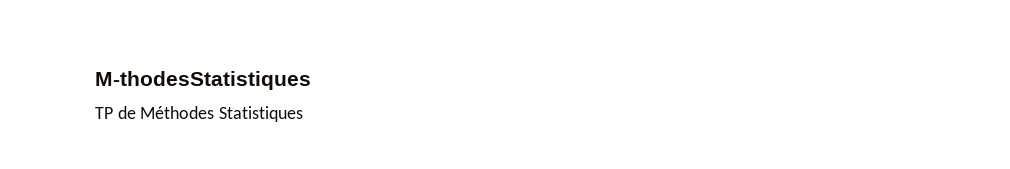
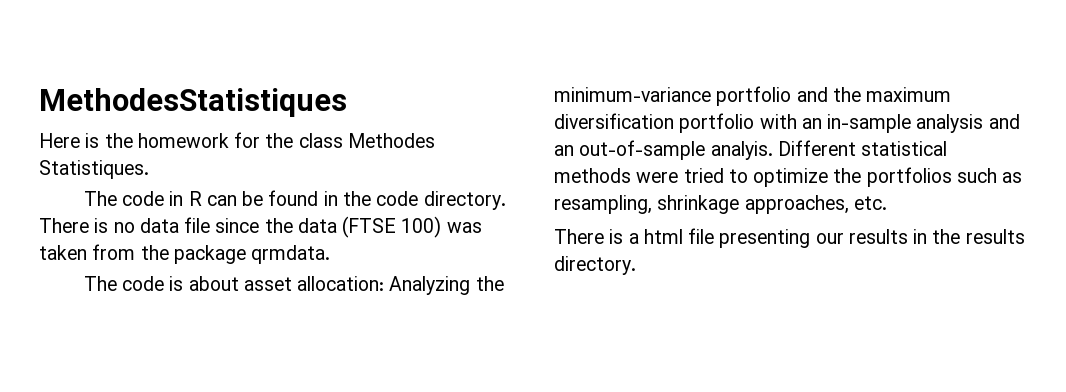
- M-thodesStatistiques
- TP de Méthodes Statistiques
+ MethodesStatistiques
+ Here is the homework for the class Methodes Statistiques.
+ The code in R can be found in the code directory. There is no data file since the data (FTSE 100) was taken from the package qrmdata.
+ The code is about asset allocation: Analyzing the minimum-variance portfolio and the maximum diversification portfolio with an in-sample analysis and an out-of-sample analyis. Different statistical methods were tried to optimize the portfolios such as resampling, shrinkage approaches, etc.
+ There is a html file presenting our results in the results directory.

